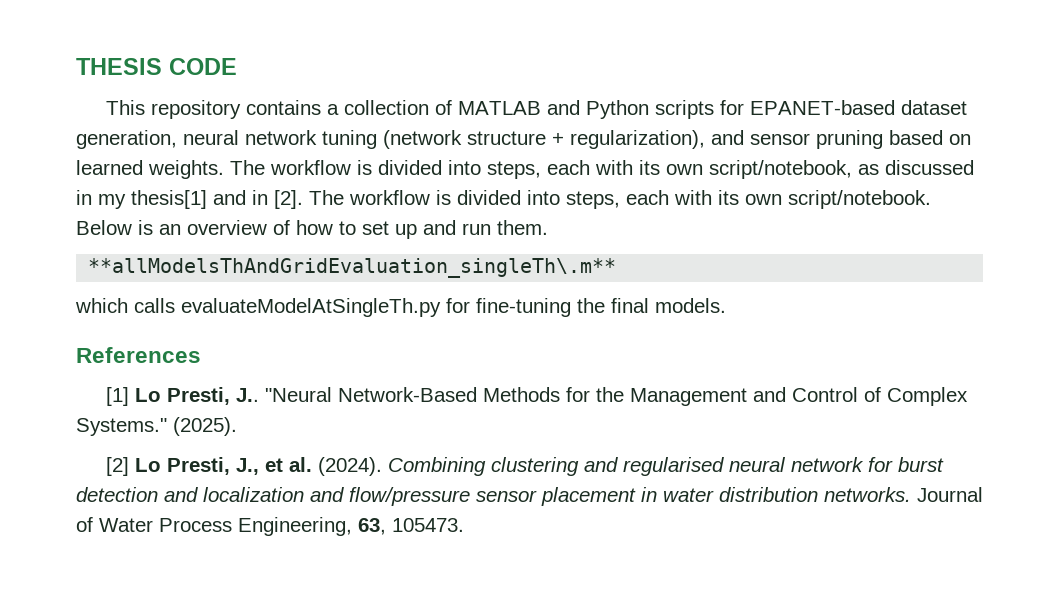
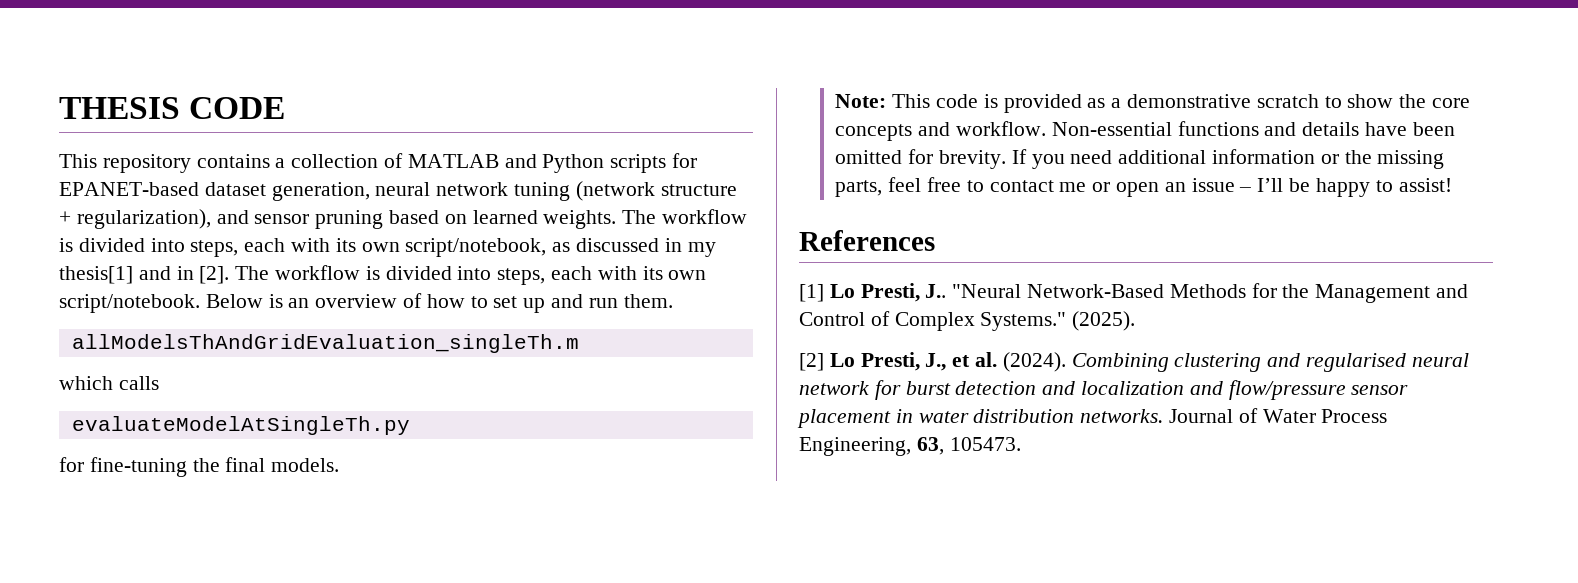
- **allModelsThAndGridEvaluation_singleTh\.m**
+ allModelsThAndGridEvaluation_singleTh.m
- which calls evaluateModelAtSingleTh.py for fine-tuning the final models.
+ which calls
+ evaluateModelAtSingleTh.py
+ for fine-tuning the final models.
+ Note: This code is provided as a demonstrative scratch to show the core concepts and workflow. Non-essential functions and details have been omitted for brevity. If you need additional information or the missing parts, feel free to contact me or open an issue – I’ll be happy to assist!

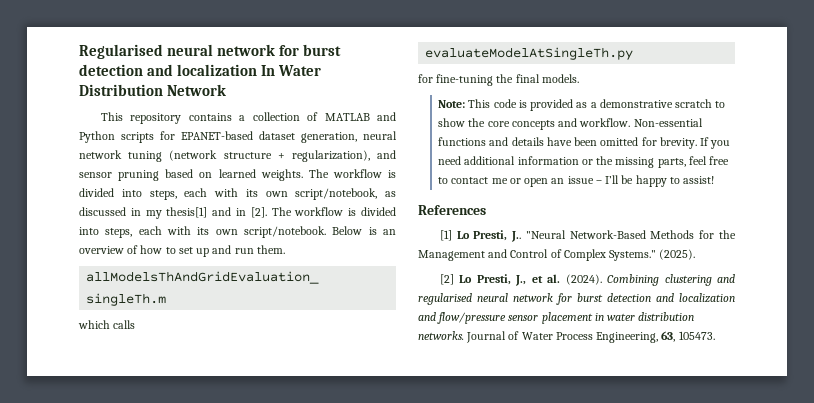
- THESIS CODE
+ Regularised neural network for burst detection and localization In Water Distribution Network

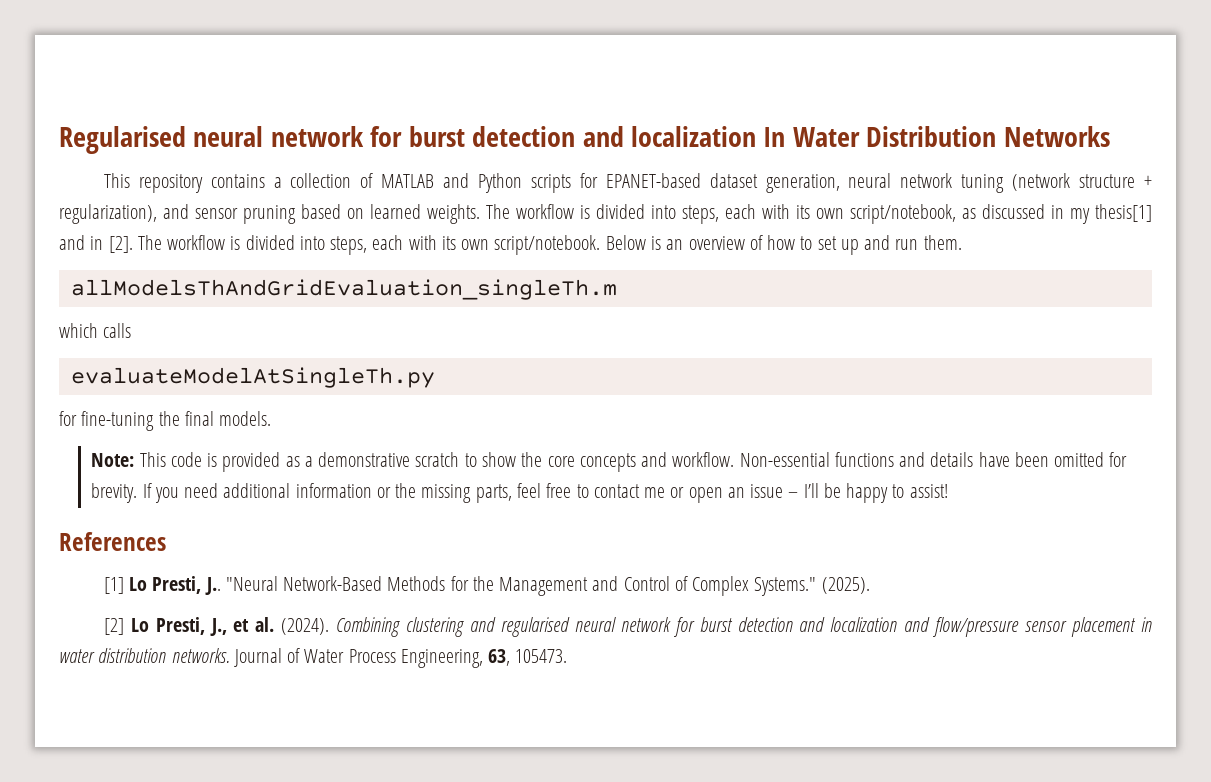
- Regularised neural network for burst detection and localization In Water Distribution Network
+ Regularised neural network for burst detection and localization In Water Distribution Networks

